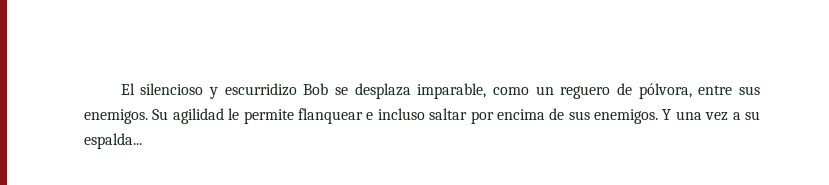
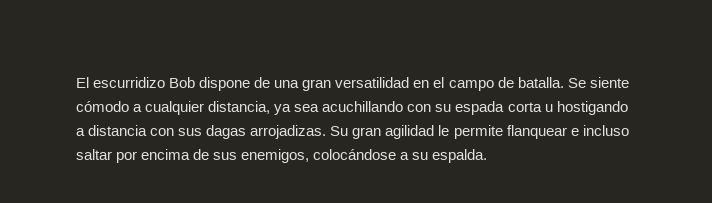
- El silencioso y escurridizo Bob se desplaza imparable, como un reguero de pólvora, entre sus enemigos. Su agilidad le permite flanquear e incluso saltar por encima de sus enemigos. Y una vez a su espalda...
+ El escurridizo Bob dispone de una gran versatilidad en el campo de batalla. Se siente cómodo a cualquier distancia, ya sea acuchillando con su espada corta u hostigando a distancia con sus dagas arrojadizas. Su gran agilidad le permite flanquear e incluso saltar por encima de sus enemigos, colocándose a su espalda.

